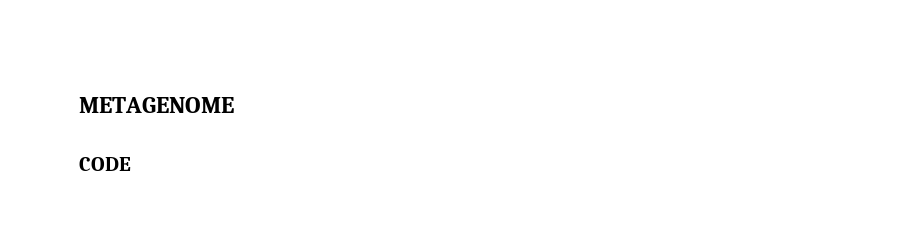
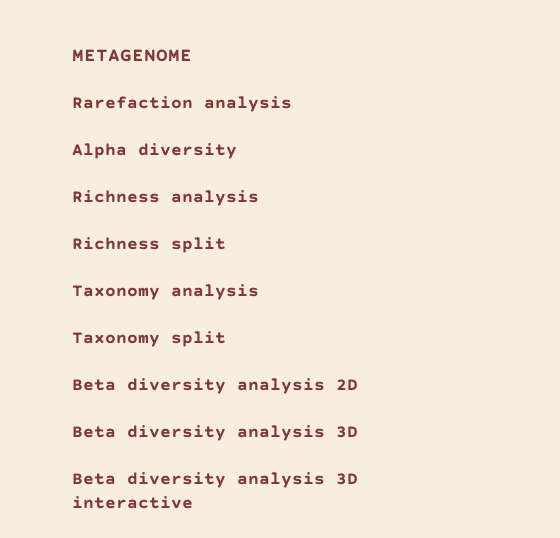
- CODE
+ Rarefaction analysis
+ Alpha diversity
+ Richness analysis
+ Richness split
+ Taxonomy analysis
+ Taxonomy split
+ Beta diversity analysis 2D
+ Beta diversity analysis 3D
+ Beta diversity analysis 3D interactive

